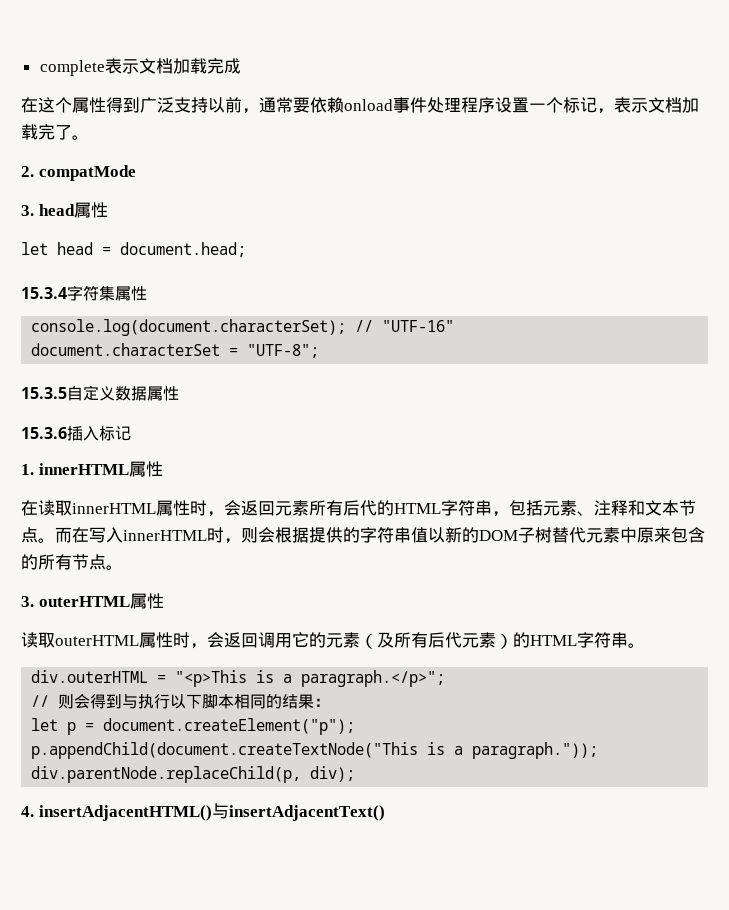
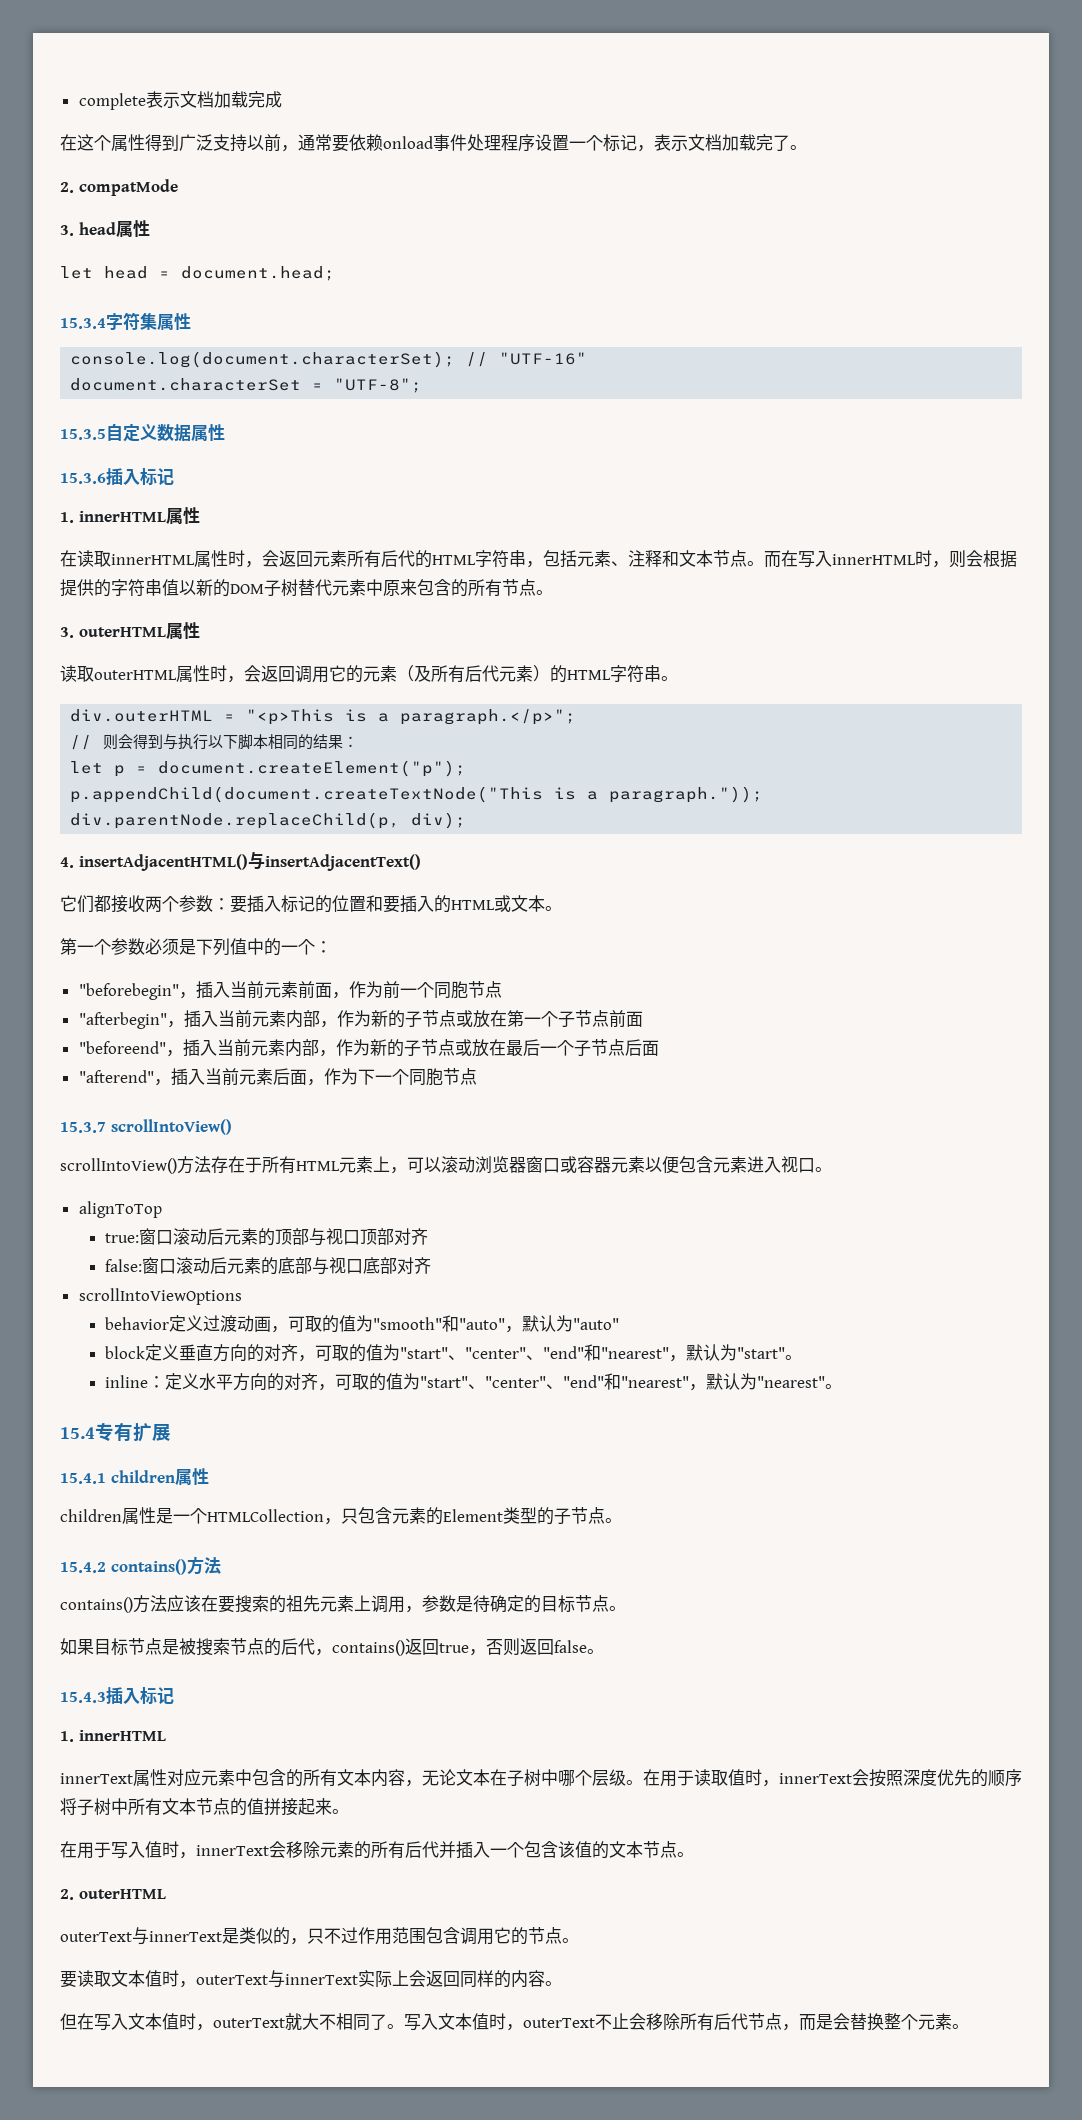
+ 它们都接收两个参数：要插入标记的位置和要插入的HTML或文本。
+ 第一个参数必须是下列值中的一个：
+ "beforebegin"，插入当前元素前面，作为前一个同胞节点
+ "afterbegin"，插入当前元素内部，作为新的子节点或放在第一个子节点前面
+ "beforeend"，插入当前元素内部，作为新的子节点或放在最后一个子节点后面
+ "afterend"，插入当前元素后面，作为下一个同胞节点
+ 15.3.7 scrollIntoView()
+ scrollIntoView()方法存在于所有HTML元素上，可以滚动浏览器窗口或容器元素以便包含元素进入视口。
+ alignToTop
+ true:窗口滚动后元素的顶部与视口顶部对齐
+ false:窗口滚动后元素的底部与视口底部对齐
+ scrollIntoViewOptions
+ behavior定义过渡动画，可取的值为"smooth"和"auto"，默认为"auto"
+ block定义垂直方向的对齐，可取的值为"start"、"center"、"end"和"nearest"，默认为"start"。
+ inline：定义水平方向的对齐，可取的值为"start"、"center"、"end"和"nearest"，默认为"nearest"。
+ 15.4专有扩展
+ 15.4.1 children属性
+ children属性是一个HTMLCollection，只包含元素的Element类型的子节点。
+ 15.4.2 contains()方法
+ contains()方法应该在要搜索的祖先元素上调用，参数是待确定的目标节点。
+ 如果目标节点是被搜索节点的后代，contains()返回true，否则返回false。
+ 15.4.3插入标记
+ 1. innerHTML
+ innerText属性对应元素中包含的所有文本内容，无论文本在子树中哪个层级。在用于读取值时，innerText会按照深度优先的顺序将子树中所有文本节点的值拼接起来。
+ 在用于写入值时，innerText会移除元素的所有后代并插入一个包含该值的文本节点。
+ 2. outerHTML
+ outerText与innerText是类似的，只不过作用范围包含调用它的节点。
+ 要读取文本值时，outerText与innerText实际上会返回同样的内容。
+ 但在写入文本值时，outerText就大不相同了。写入文本值时，outerText不止会移除所有后代节点，而是会替换整个元素。

